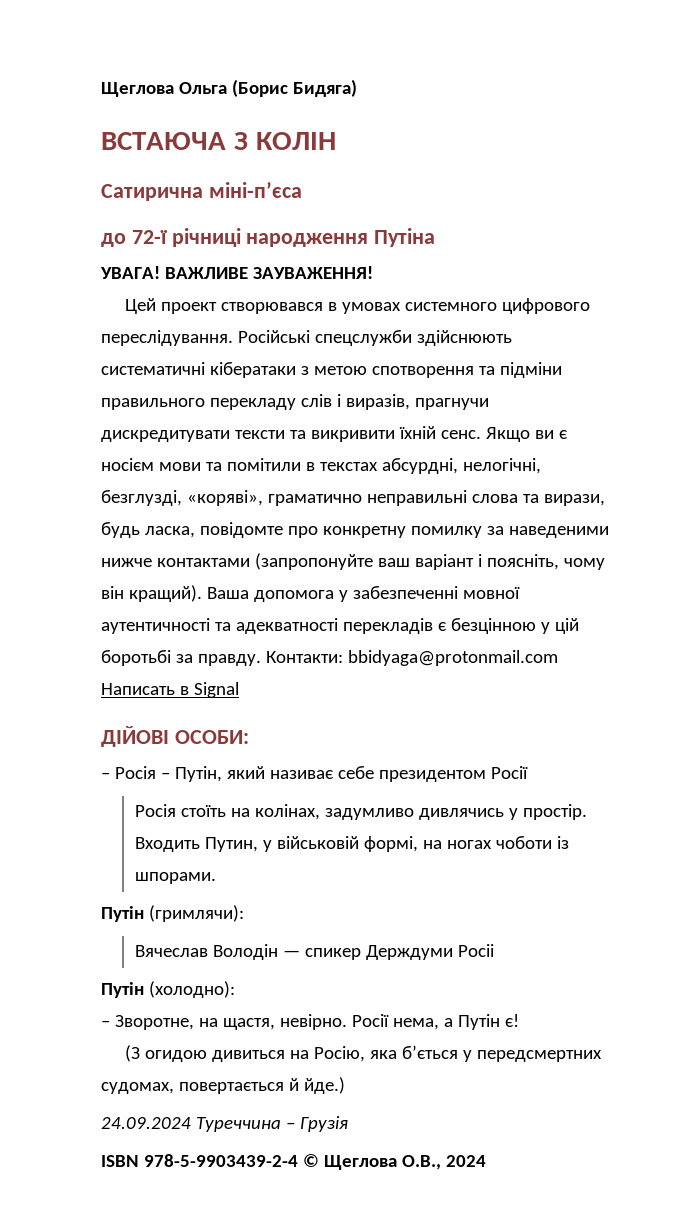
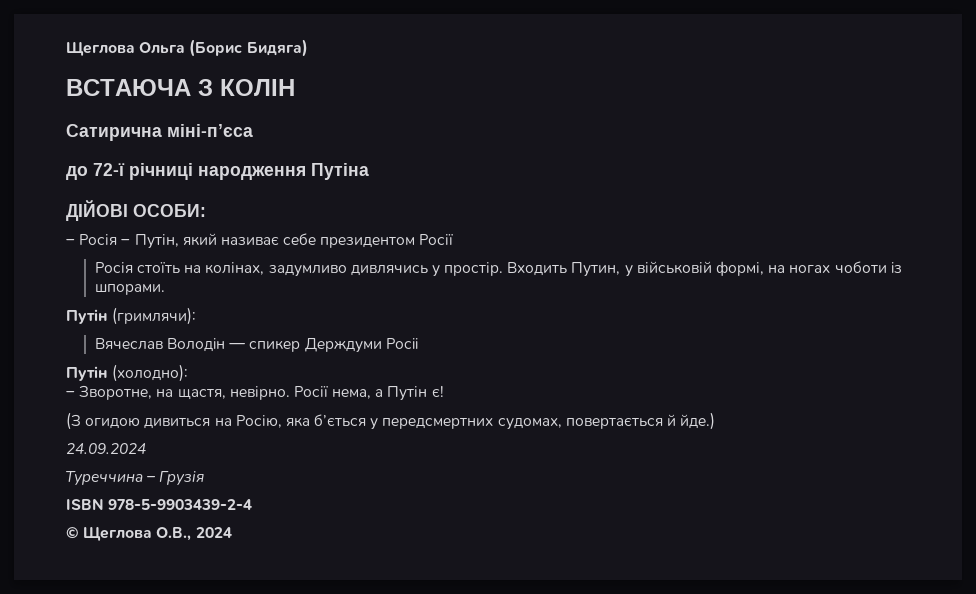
- УВАГА! ВАЖЛИВЕ ЗАУВАЖЕННЯ!
- Цей проект створювався в умовах системного цифрового переслідування. Російські спецслужби здійснюють систематичні кібератаки з метою спотворення та підміни правильного перекладу слів і виразів, прагнучи дискредитувати тексти та викривити їхній сенс. Якщо ви є носієм мови та помітили в текстах абсурдні, нелогічні, безглузді, «коряві», граматично неправильні слова та вирази, будь ласка, повідомте про конкретну помилку за наведеними нижче контактами (запропонуйте ваш варіант і поясніть, чому він кращий). Ваша допомога у забезпеченні мовної аутентичності та адекватності перекладів є безцінною у цій боротьбі за правду. Контакти: bbidyaga@protonmail.com Написать в Signal
- 24.09.2024 Туреччина – Грузiя
+ 24.09.2024
+ Туреччина – Грузiя
- ISBN 978-5-9903439-2-4 © Щеглова О.В., 2024
+ ISBN 978-5-9903439-2-4
+ © Щеглова О.В., 2024

